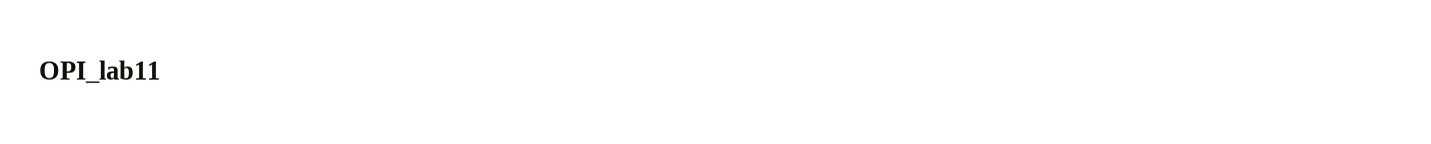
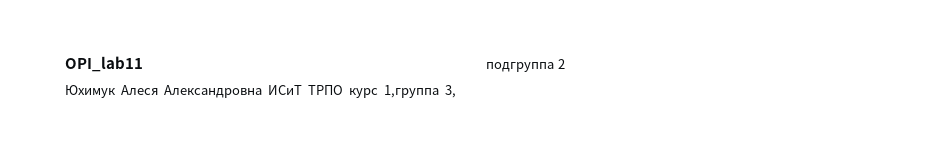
+ Юхимук Алеся Александровна ИСиТ ТРПО курс 1,группа 3, подгруппа 2

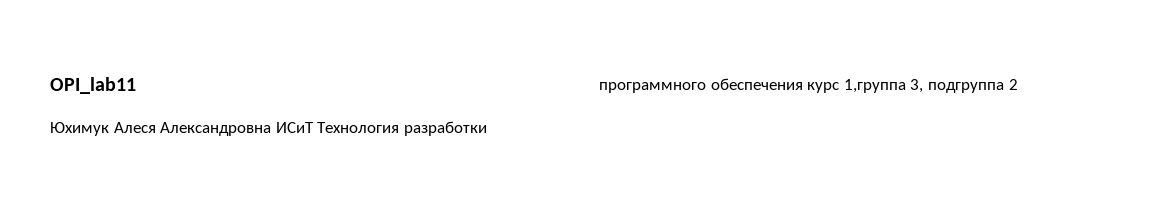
- Юхимук Алеся Александровна ИСиТ ТРПО курс 1,группа 3, подгруппа 2
+ Юхимук Алеся Александровна ИСиТ Технология разработки программного обеспечения курс 1,группа 3, подгруппа 2

